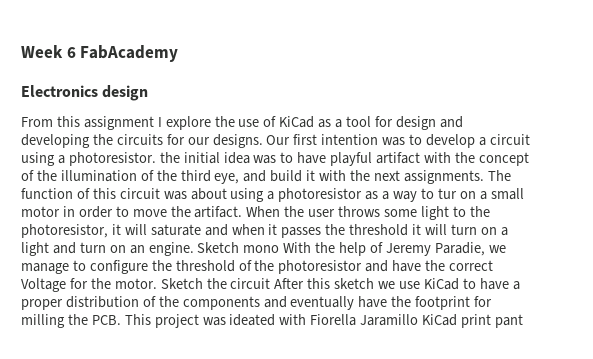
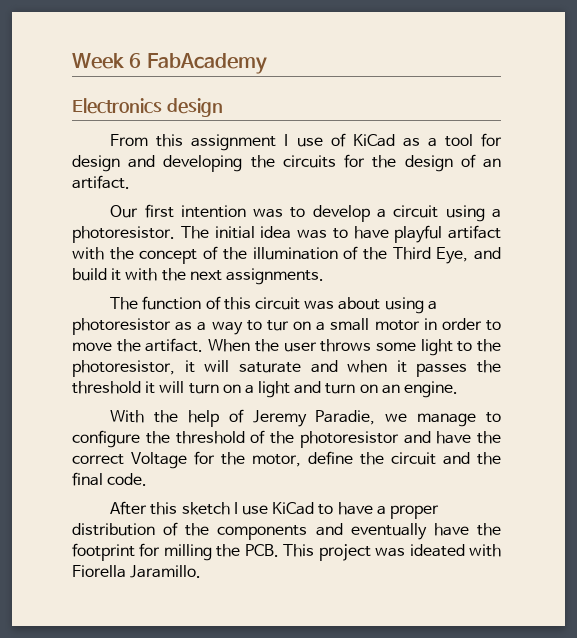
- From this assignment I explore the use of KiCad as a tool for design and developing the circuits for our designs. Our first intention was to develop a circuit using a photoresistor. the initial idea was to have playful artifact with the concept of the illumination of the third eye, and build it with the next assignments. The function of this circuit was about using a photoresistor as a way to tur on a small motor in order to move the artifact.
+ From this assignment I use of KiCad as a tool for design and developing the circuits for the design of an artifact.
+ Our first intention was to develop a circuit using a photoresistor. The initial idea was to have playful artifact with the concept of the illumination of the Third Eye, and build it with the next assignments.
+ The function of this circuit was about using a photoresistor as a way to tur on a small motor in order to move the artifact.
- When the user throws some light to the photoresistor, it will saturate and when it passes the threshold it will turn on a light and turn on an engine. Sketch mono With the help of Jeremy Paradie, we manage to configure the threshold of the photoresistor and have the correct Voltage for the motor. Sketch the circuit After this sketch we use KiCad to have a proper distribution of the components and eventually have the footprint for milling the PCB. This project was ideated with Fiorella Jaramillo KiCad print pant
+ When the user throws some light to the photoresistor, it will saturate and when it passes the threshold it will turn on a light and turn on an engine.
+ With the help of Jeremy Paradie, we manage to configure the threshold of the photoresistor and have the correct Voltage for the motor, define the circuit and the final code.
+ After this sketch I use KiCad to have a proper distribution of the components and eventually have the footprint for milling the PCB. This project was ideated with Fiorella Jaramillo.

